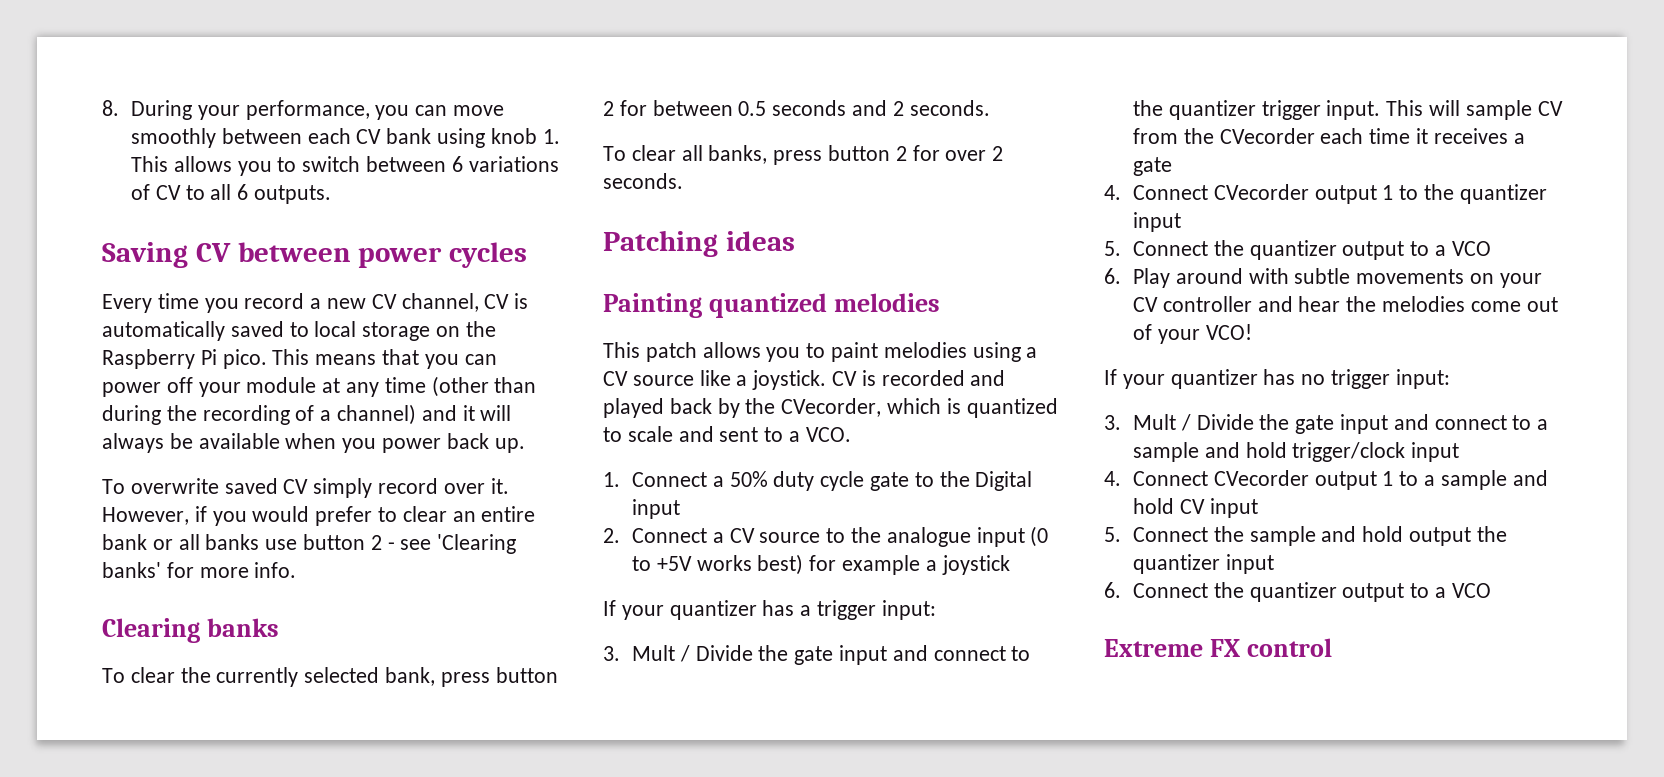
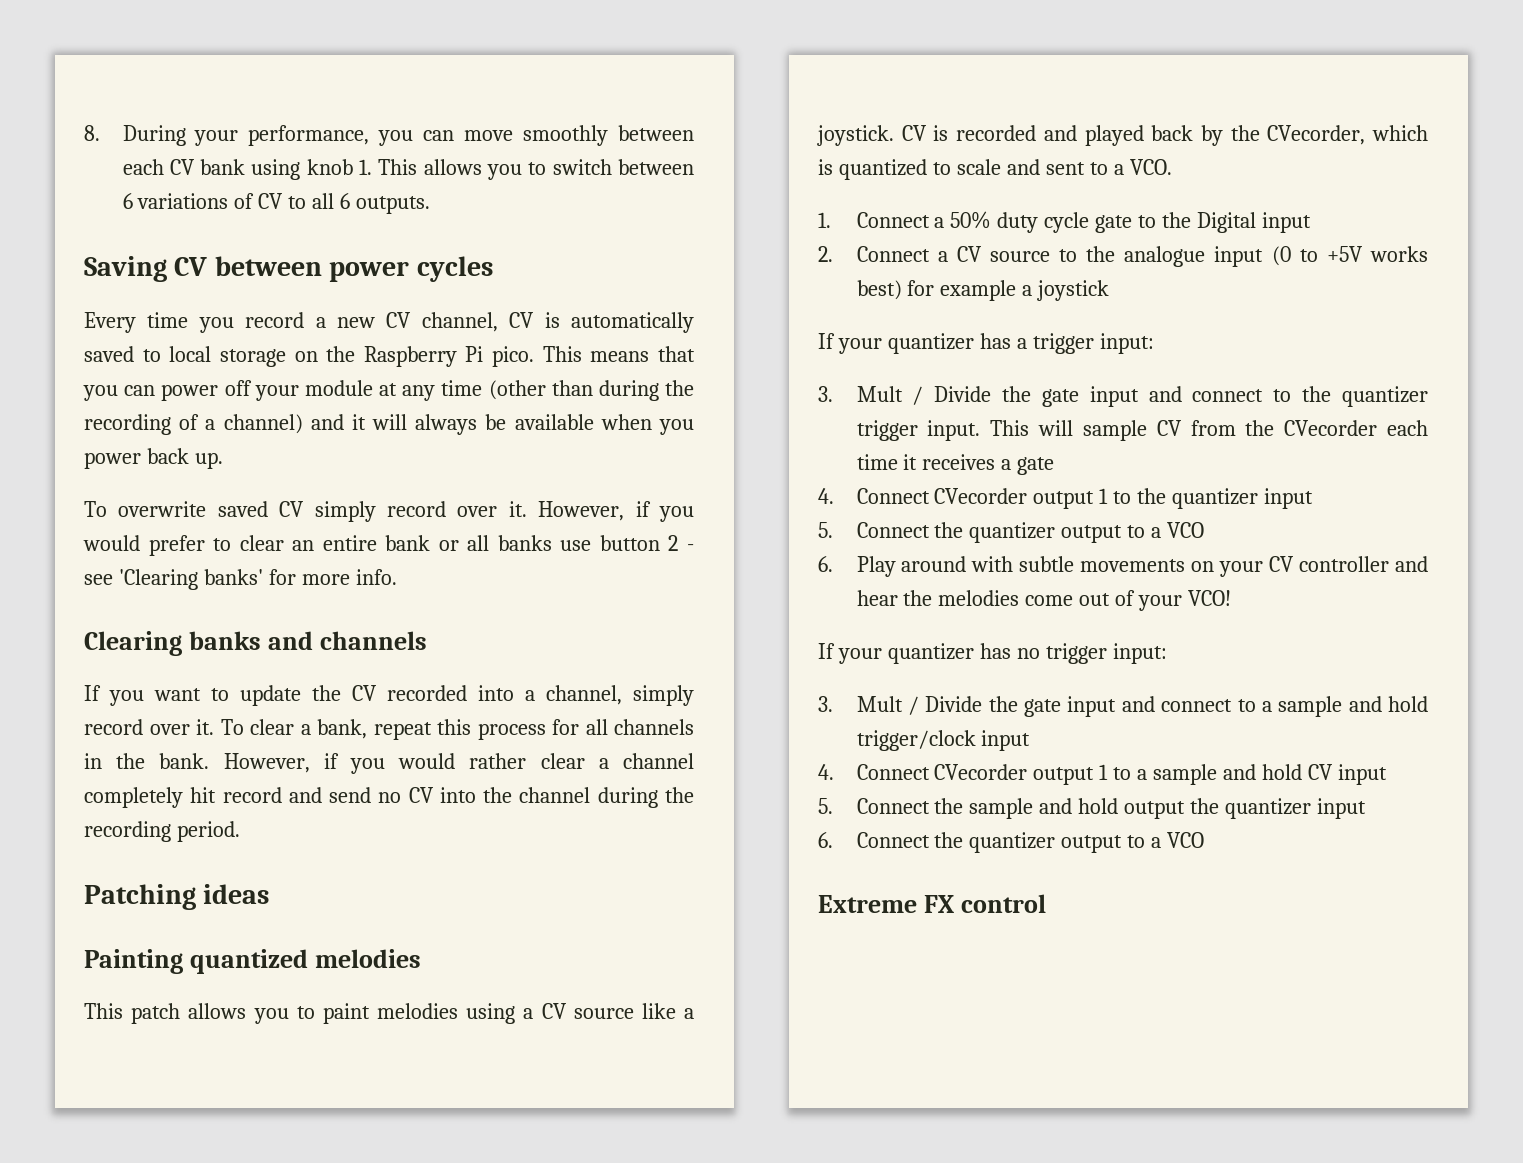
- Clearing banks
- To clear the currently selected bank, press button 2 for between 0.5 seconds and 2 seconds.
- To clear all banks, press button 2 for over 2 seconds.
+ Clearing banks and channels
+ If you want to update the CV recorded into a channel, simply record over it. To clear a bank, repeat this process for all channels in the bank. However, if you would rather clear a channel completely hit record and send no CV into the channel during the recording period.

